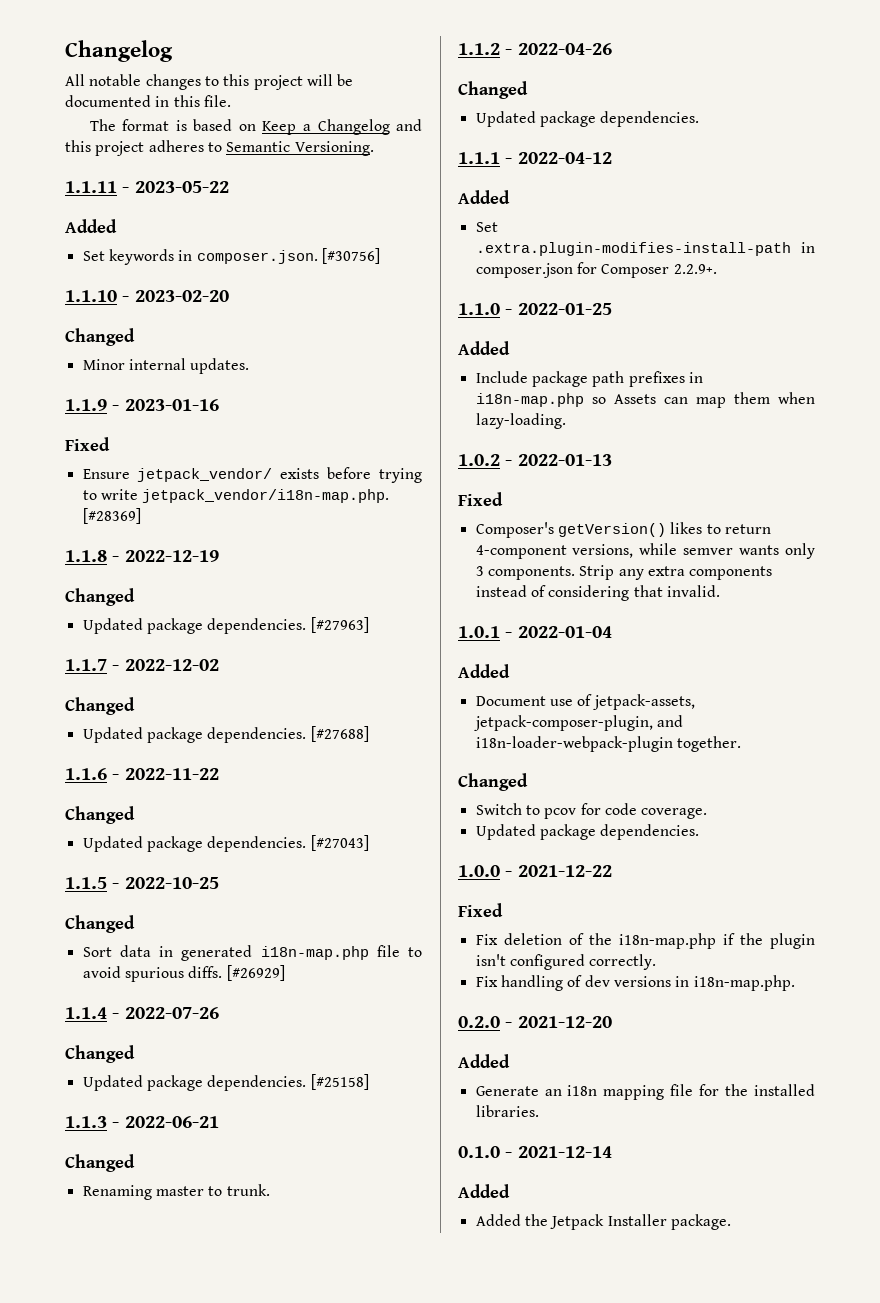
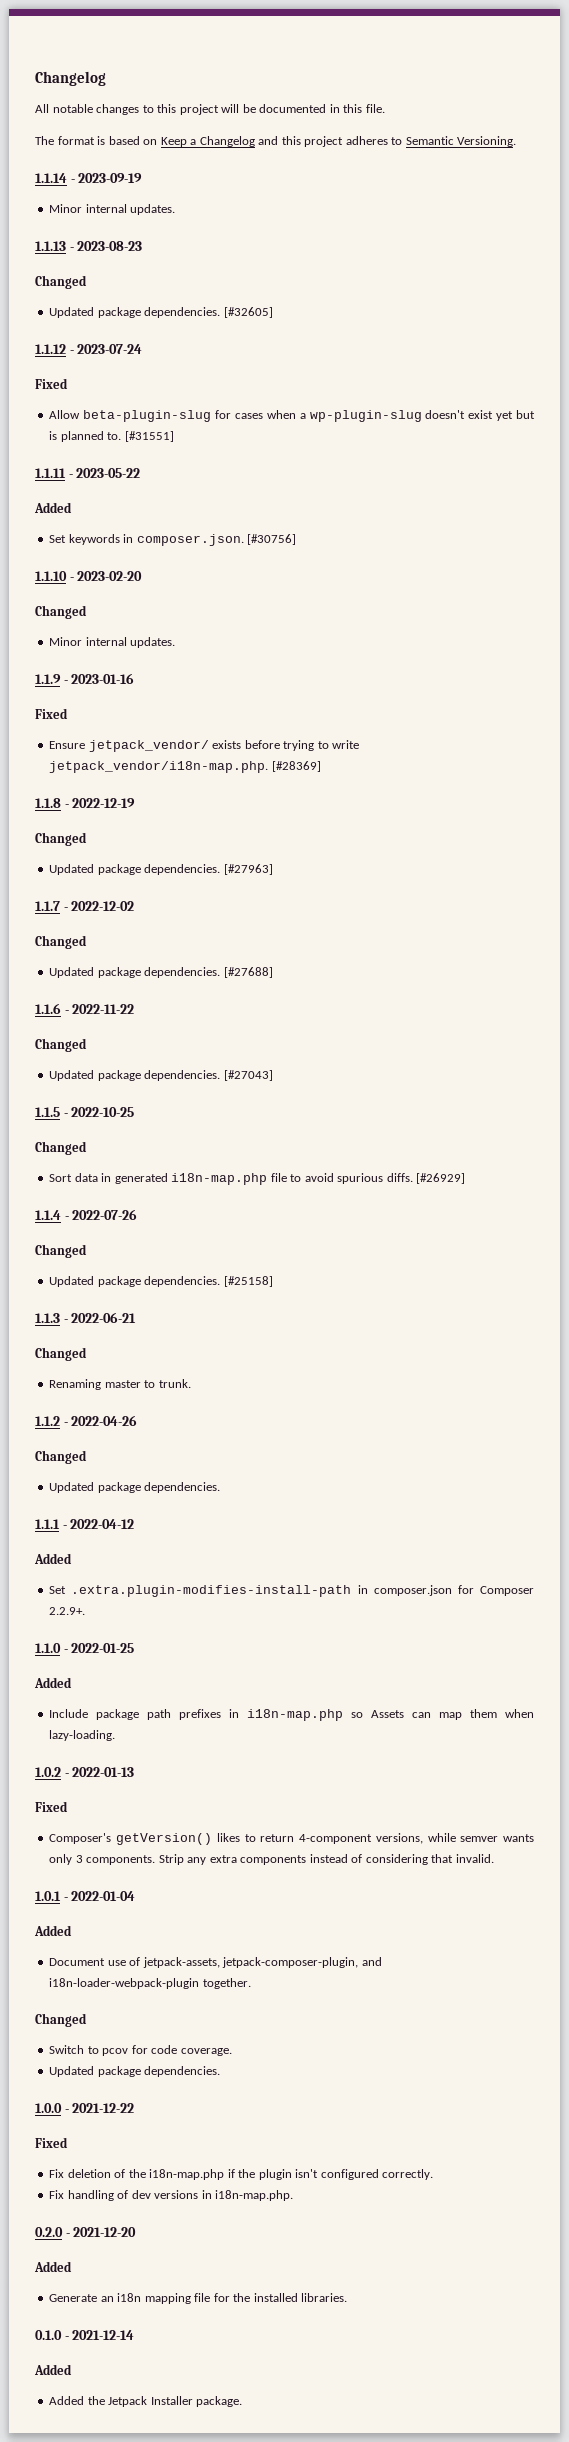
+ 1.1.14 - 2023-09-19
+ Minor internal updates.
+ 1.1.13 - 2023-08-23
+ Changed
+ Updated package dependencies. [#32605]
+ 1.1.12 - 2023-07-24
+ Fixed
+ Allow beta-plugin-slug for cases when a wp-plugin-slug doesn't exist yet but is planned to. [#31551]

